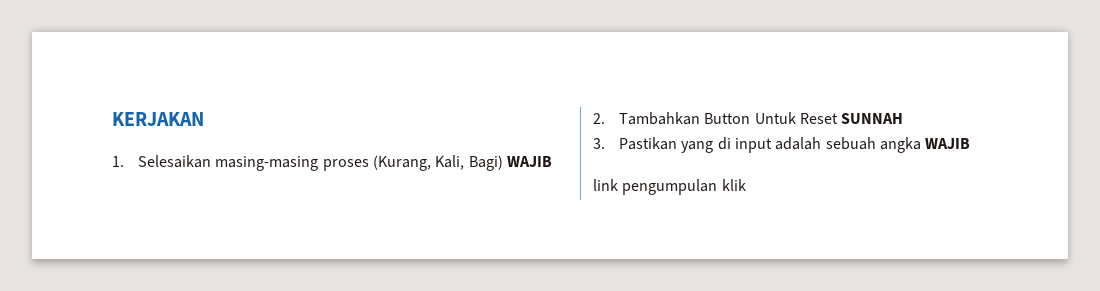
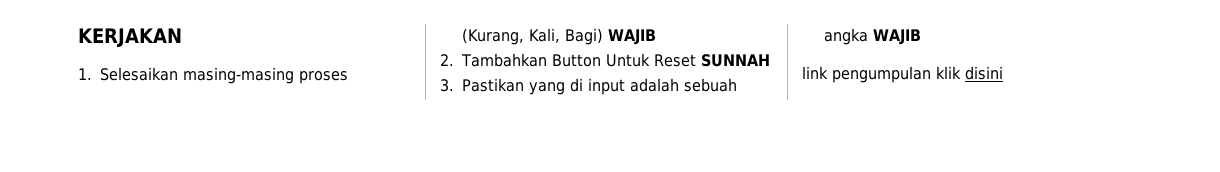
- link pengumpulan klik
+ link pengumpulan klik disini

